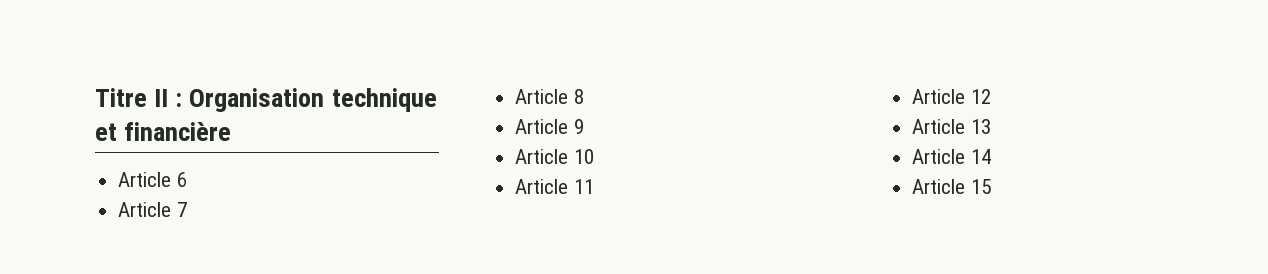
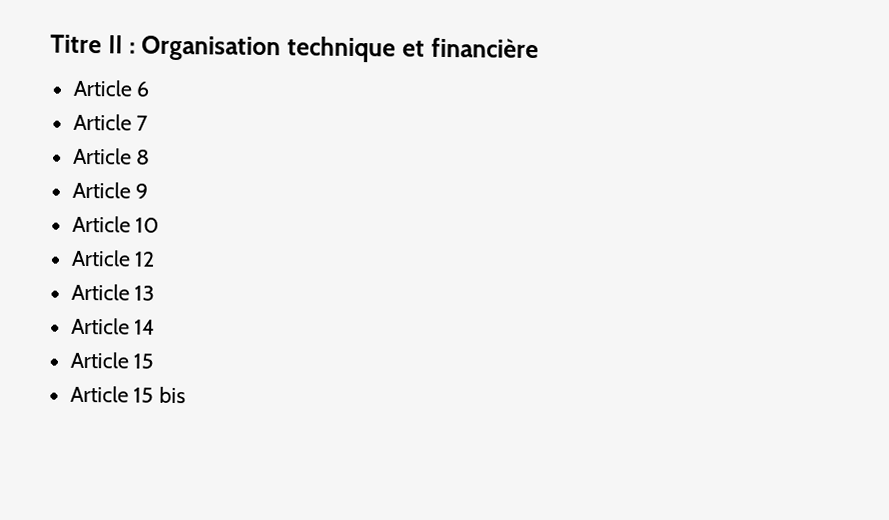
- Article 11
+ Article 15 bis

